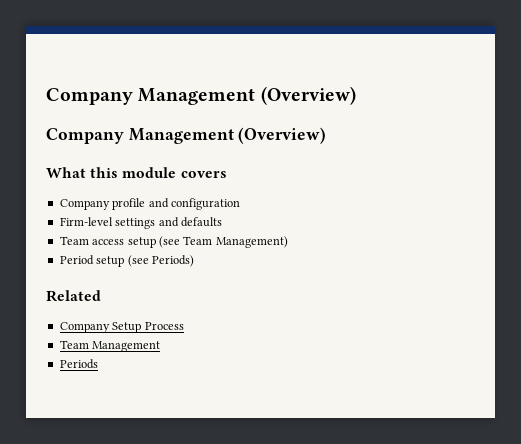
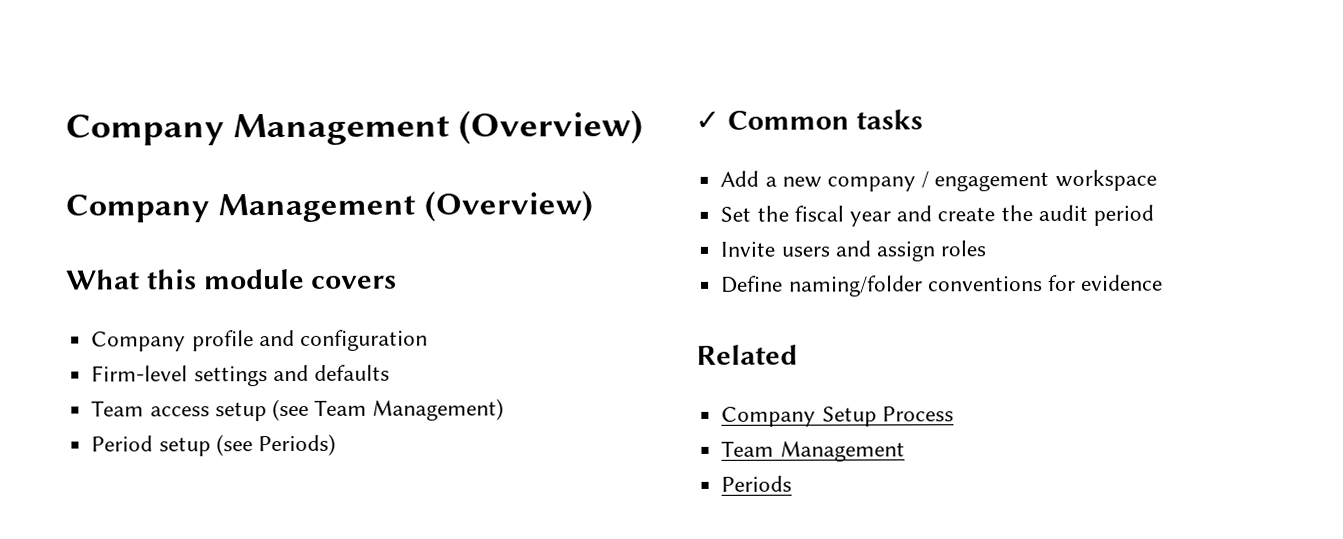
+ ✓ Common tasks
+ Add a new company / engagement workspace
+ Set the fiscal year and create the audit period
+ Invite users and assign roles
+ Define naming/folder conventions for evidence

